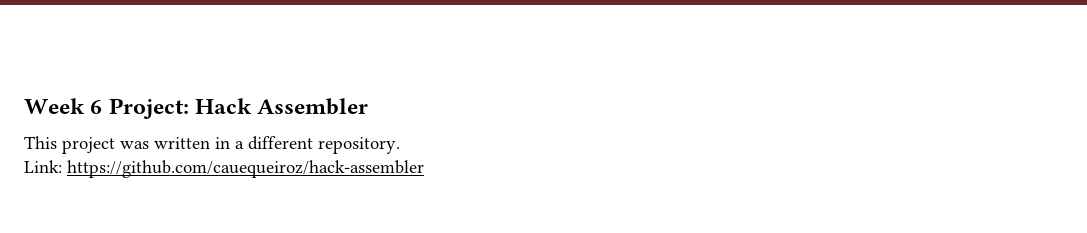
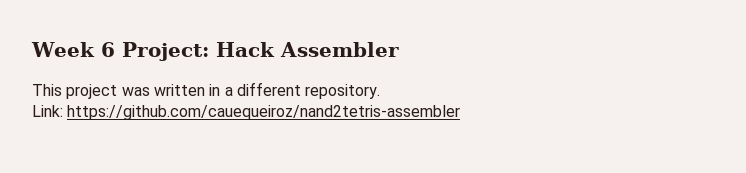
- Link: https://github.com/cauequeiroz/hack-assembler
+ Link: https://github.com/cauequeiroz/nand2tetris-assembler

